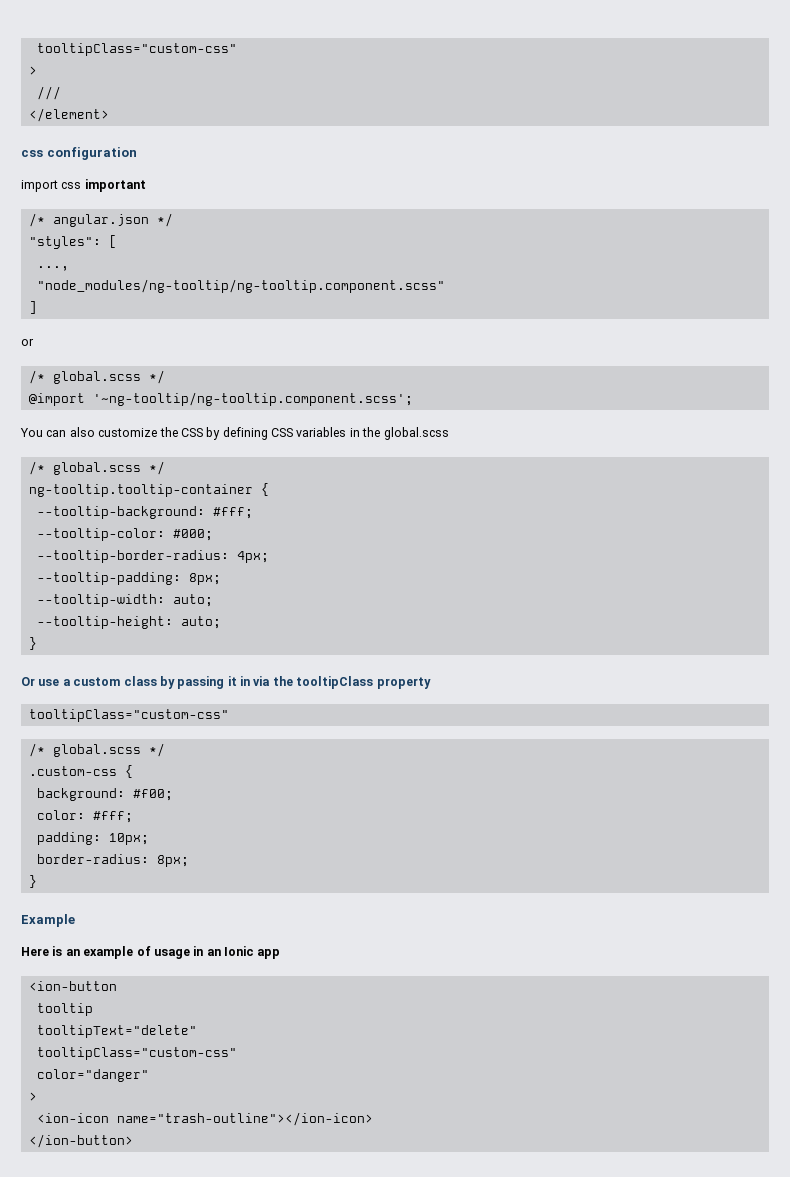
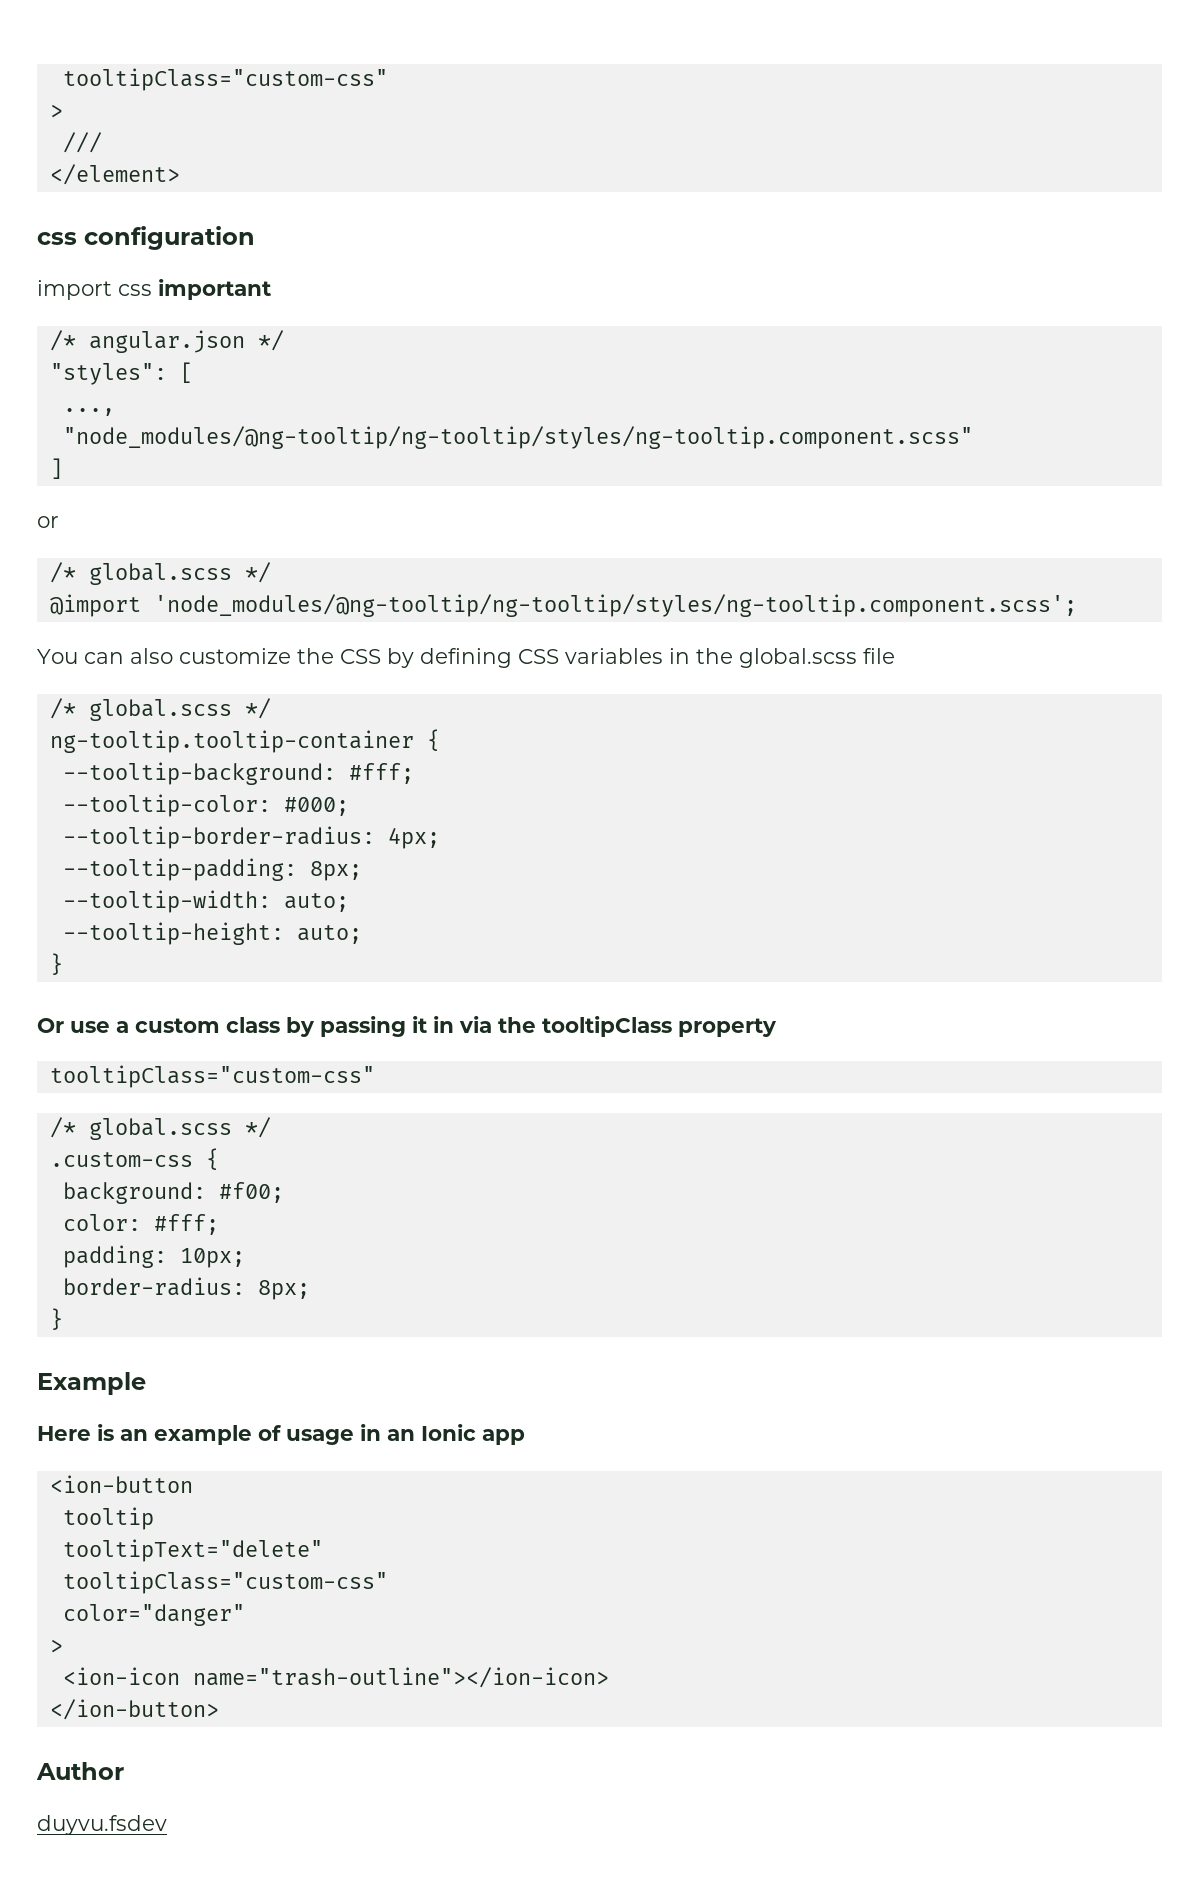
- "node_modules/ng-tooltip/ng-tooltip.component.scss"
+ "node_modules/@ng-tooltip/ng-tooltip/styles/ng-tooltip.component.scss"
- @import '~ng-tooltip/ng-tooltip.component.scss';
+ @import 'node_modules/@ng-tooltip/ng-tooltip/styles/ng-tooltip.component.scss';
- You can also customize the CSS by defining CSS variables in the global.scss
+ You can also customize the CSS by defining CSS variables in the global.scss file
+ Author
+ duyvu.fsdev

